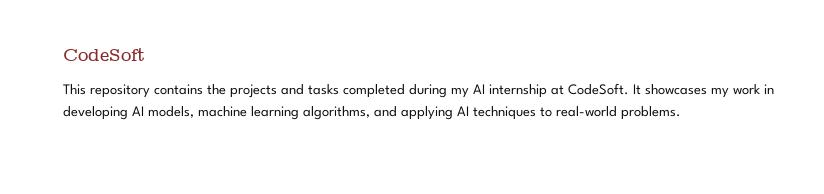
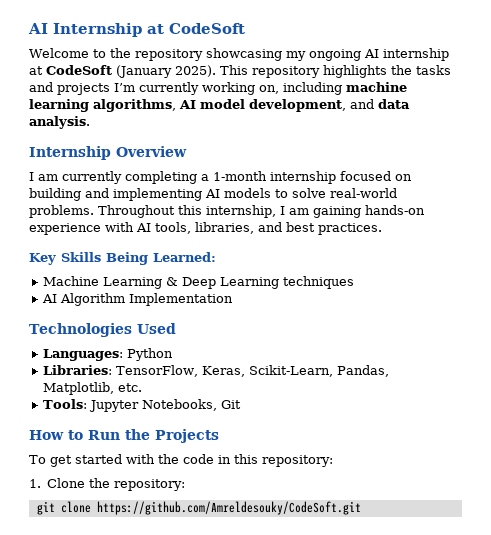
- CodeSoft
- This repository contains the projects and tasks completed during my AI internship at CodeSoft. It showcases my work in developing AI models, machine learning algorithms, and applying AI techniques to real-world problems.
+ AI Internship at CodeSoft
+ Welcome to the repository showcasing my ongoing AI internship at CodeSoft (January 2025). This repository highlights the tasks and projects I’m currently working on, including machine learning algorithms, AI model development, and data analysis.
+ Internship Overview
+ I am currently completing a 1-month internship focused on building and implementing AI models to solve real-world problems. Throughout this internship, I am gaining hands-on experience with AI tools, libraries, and best practices.
+ Key Skills Being Learned:
+ Machine Learning & Deep Learning techniques
+ AI Algorithm Implementation
+ Technologies Used
+ Languages: Python
+ Libraries: TensorFlow, Keras, Scikit-Learn, Pandas, Matplotlib, etc.
+ Tools: Jupyter Notebooks, Git
+ How to Run the Projects
+ To get started with the code in this repository:
+ 1. Clone the repository:
+ git clone https://github.com/Amreldesouky/CodeSoft.git

